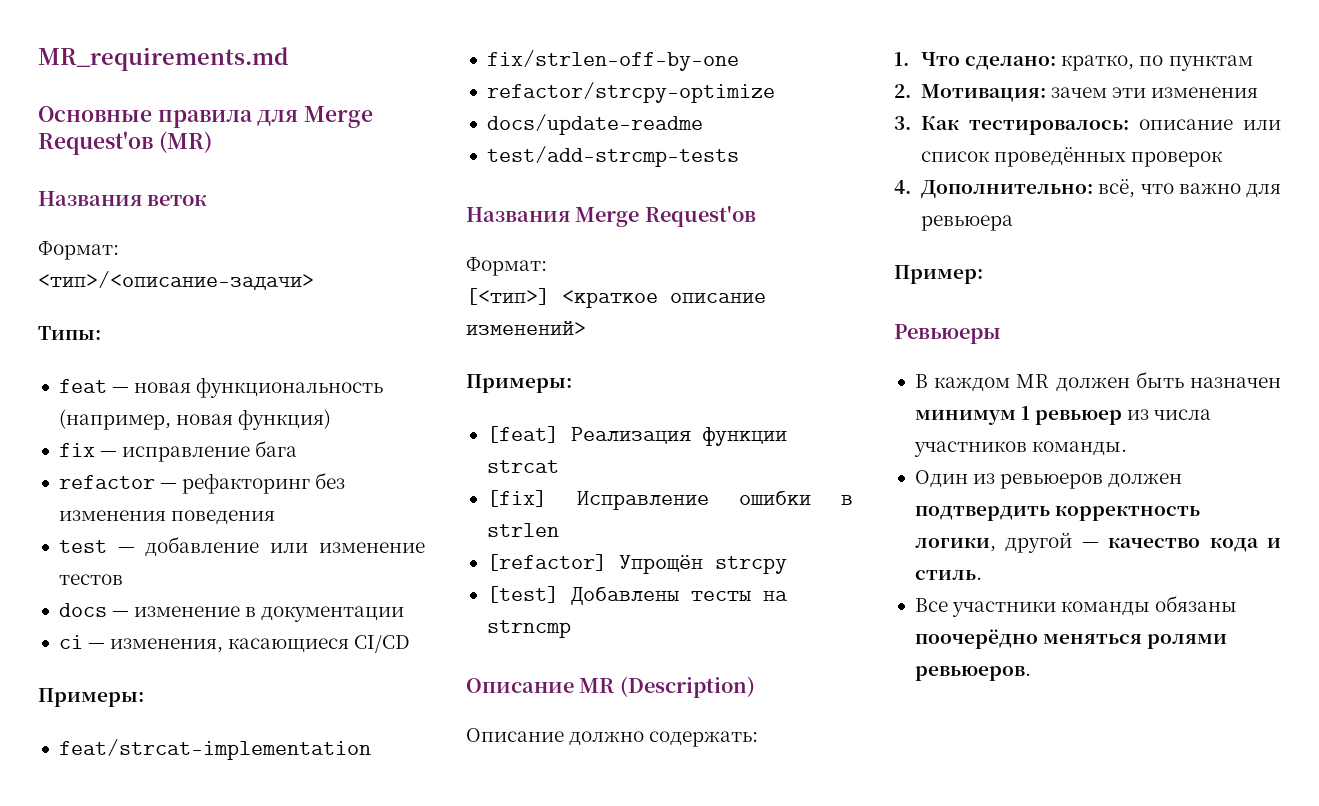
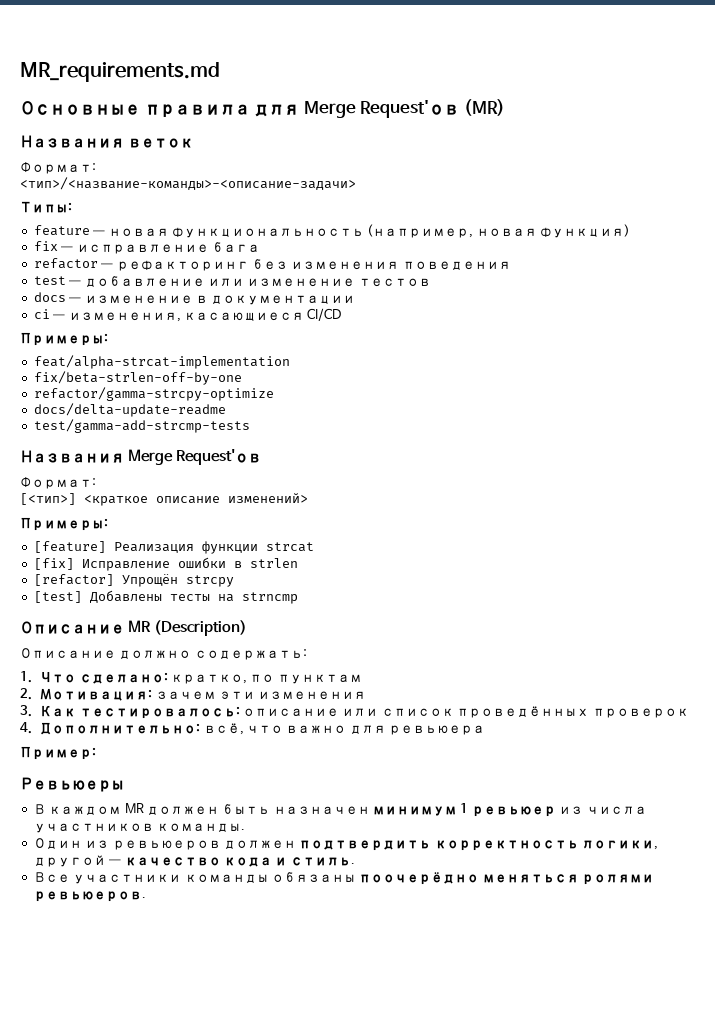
- <тип>/<описание-задачи>
+ <тип>/<название-команды>-<описание-задачи>
- feat — новая функциональность (например, новая функция)
+ feature — новая функциональность (например, новая функция)
- feat/strcat-implementation
- fix/strlen-off-by-one
- refactor/strcpy-optimize
- docs/update-readme
- test/add-strcmp-tests
+ feat/alpha-strcat-implementation
+ fix/beta-strlen-off-by-one
+ refactor/gamma-strcpy-optimize
+ docs/delta-update-readme
+ test/gamma-add-strcmp-tests
- [feat] Реализация функции strcat
+ [feature] Реализация функции strcat

